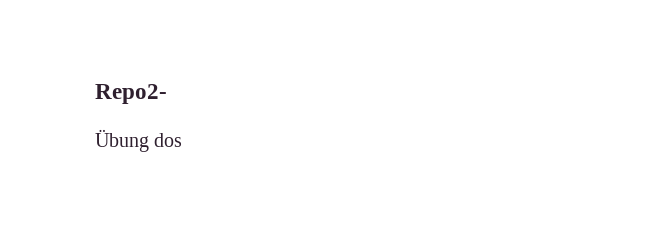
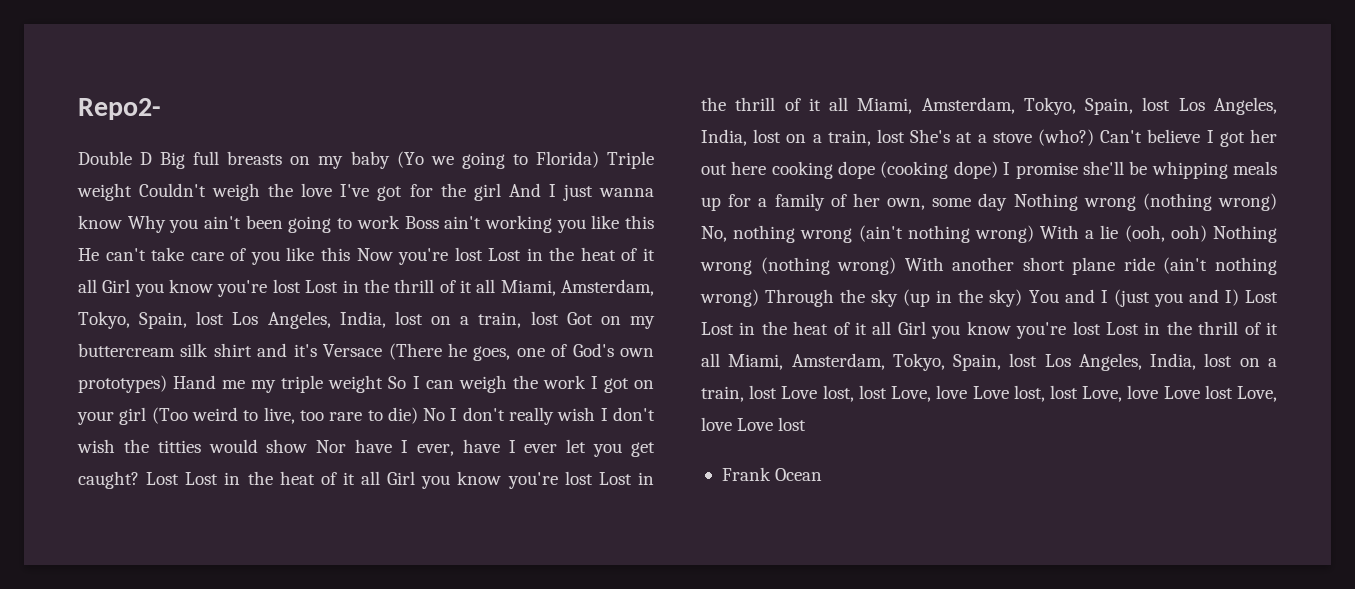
- Übung dos
+ Double D Big full breasts on my baby (Yo we going to Florida) Triple weight Couldn't weigh the love I've got for the girl And I just wanna know Why you ain't been going to work Boss ain't working you like this He can't take care of you like this Now you're lost Lost in the heat of it all Girl you know you're lost Lost in the thrill of it all Miami, Amsterdam, Tokyo, Spain, lost Los Angeles, India, lost on a train, lost Got on my buttercream silk shirt and it's Versace (There he goes, one of God's own prototypes) Hand me my triple weight So I can weigh the work I got on your girl (Too weird to live, too rare to die) No I don't really wish I don't wish the titties would show Nor have I ever, have I ever let you get caught? Lost Lost in the heat of it all Girl you know you're lost Lost in the thrill of it all Miami, Amsterdam, Tokyo, Spain, lost Los Angeles, India, lost on a train, lost She's at a stove (who?) Can't believe I got her out here cooking dope (cooking dope) I promise she'll be whipping meals up for a family of her own, some day Nothing wrong (nothing wrong) No, nothing wrong (ain't nothing wrong) With a lie (ooh, ooh) Nothing wrong (nothing wrong) With another short plane ride (ain't nothing wrong) Through the sky (up in the sky) You and I (just you and I) Lost Lost in the heat of it all Girl you know you're lost Lost in the thrill of it all Miami, Amsterdam, Tokyo, Spain, lost Los Angeles, India, lost on a train, lost Love lost, lost Love, love Love lost, lost Love, love Love lost Love, love Love lost
+ Frank Ocean

